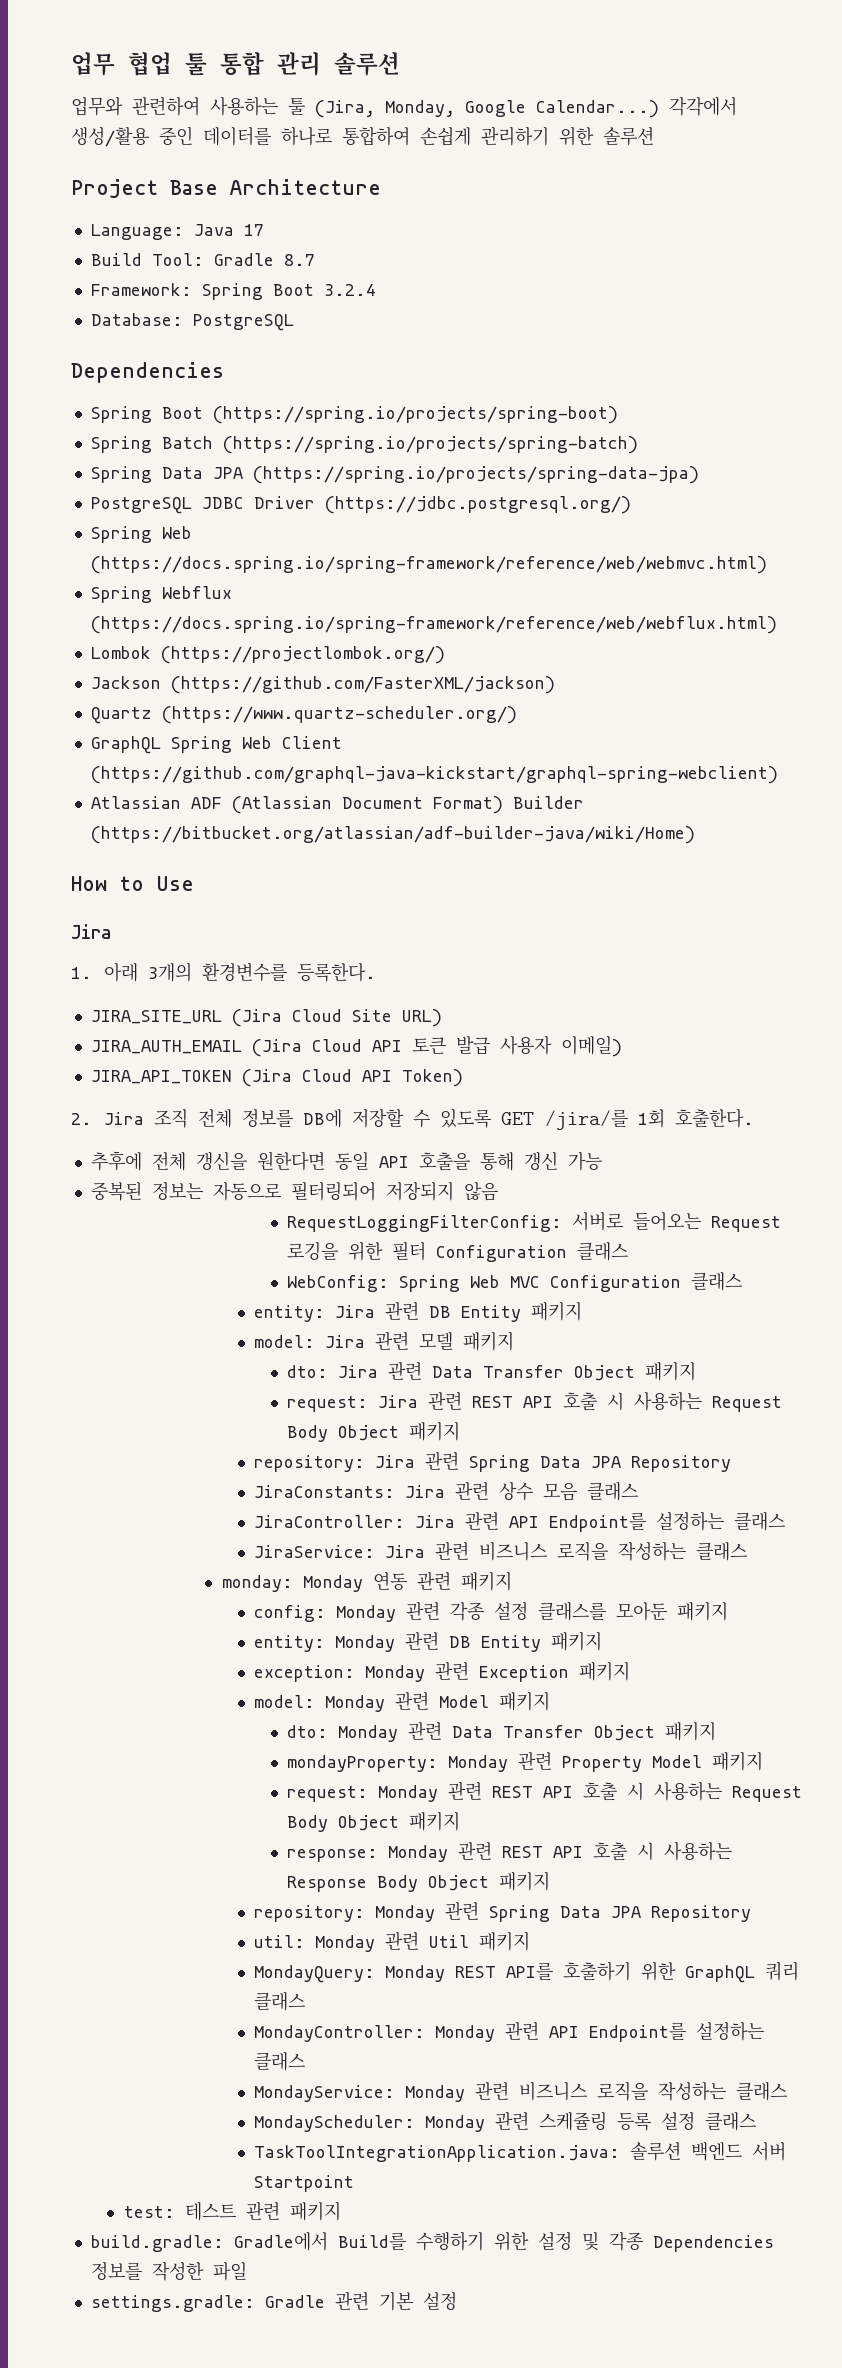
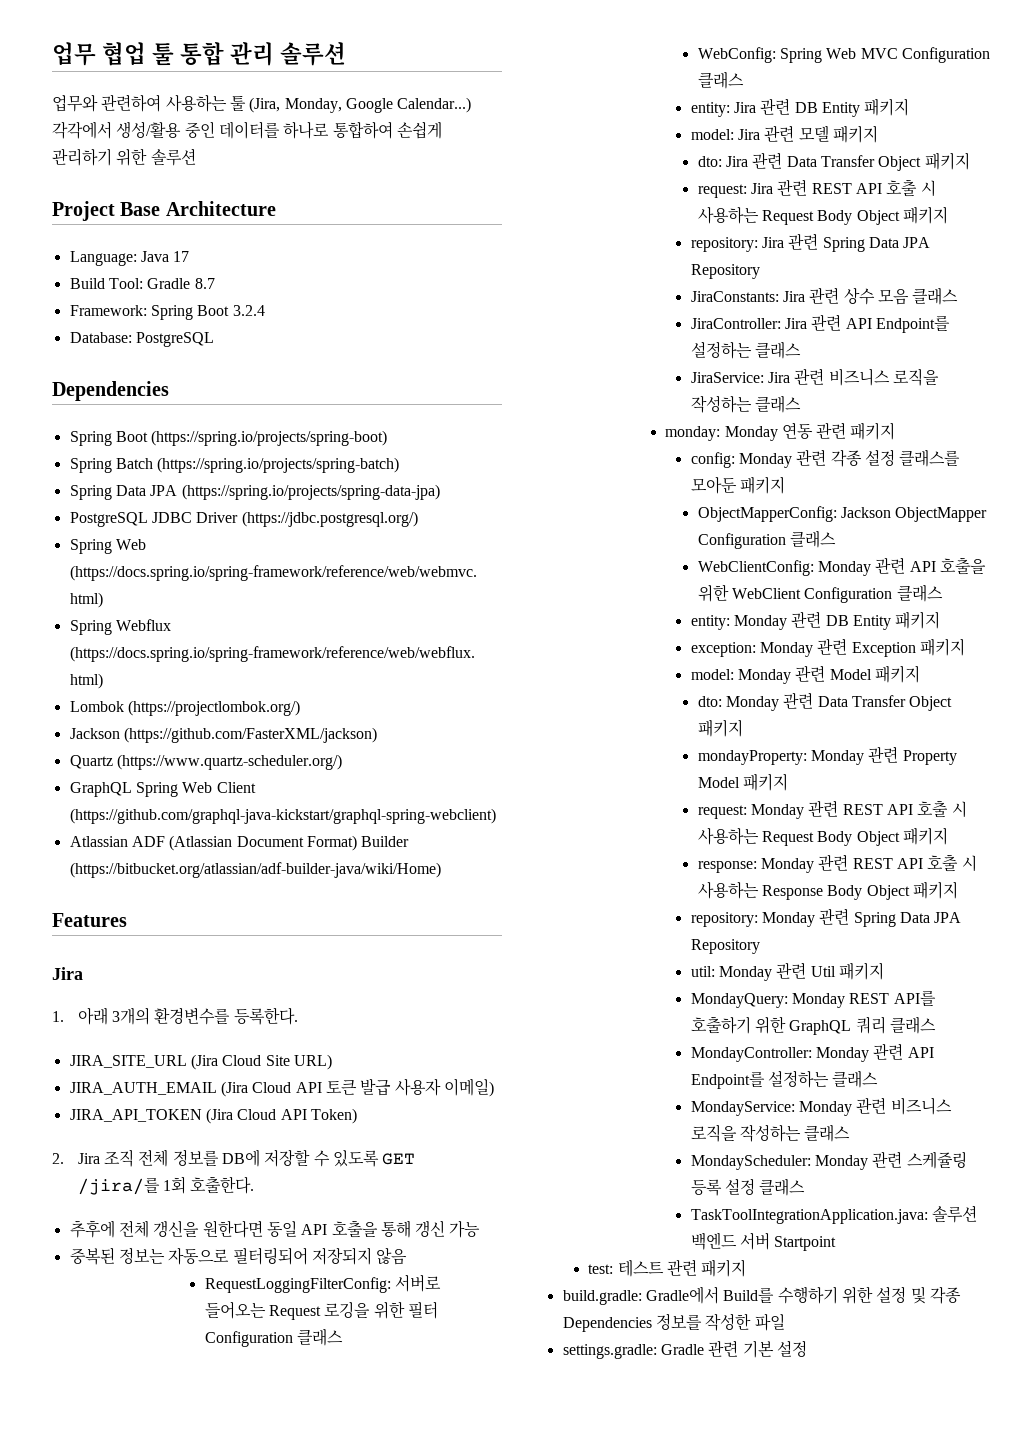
- How to Use
+ Features
+ ObjectMapperConfig: Jackson ObjectMapper Configuration 클래스
+ WebClientConfig: Monday 관련 API 호출을 위한 WebClient Configuration 클래스

